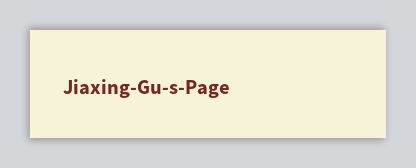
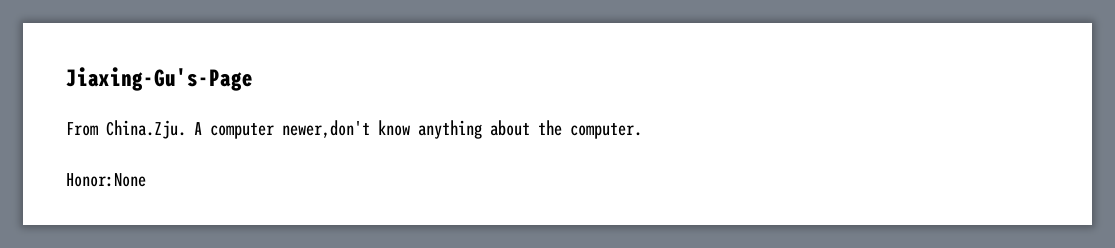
- Jiaxing-Gu-s-Page
+ Jiaxing-Gu's-Page
+ From China.Zju. A computer newer,don't know anything about the computer.
+ Honor:None

